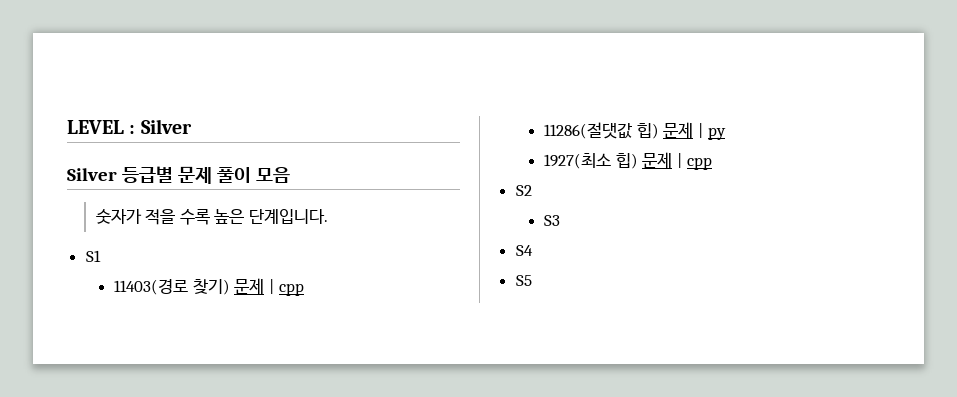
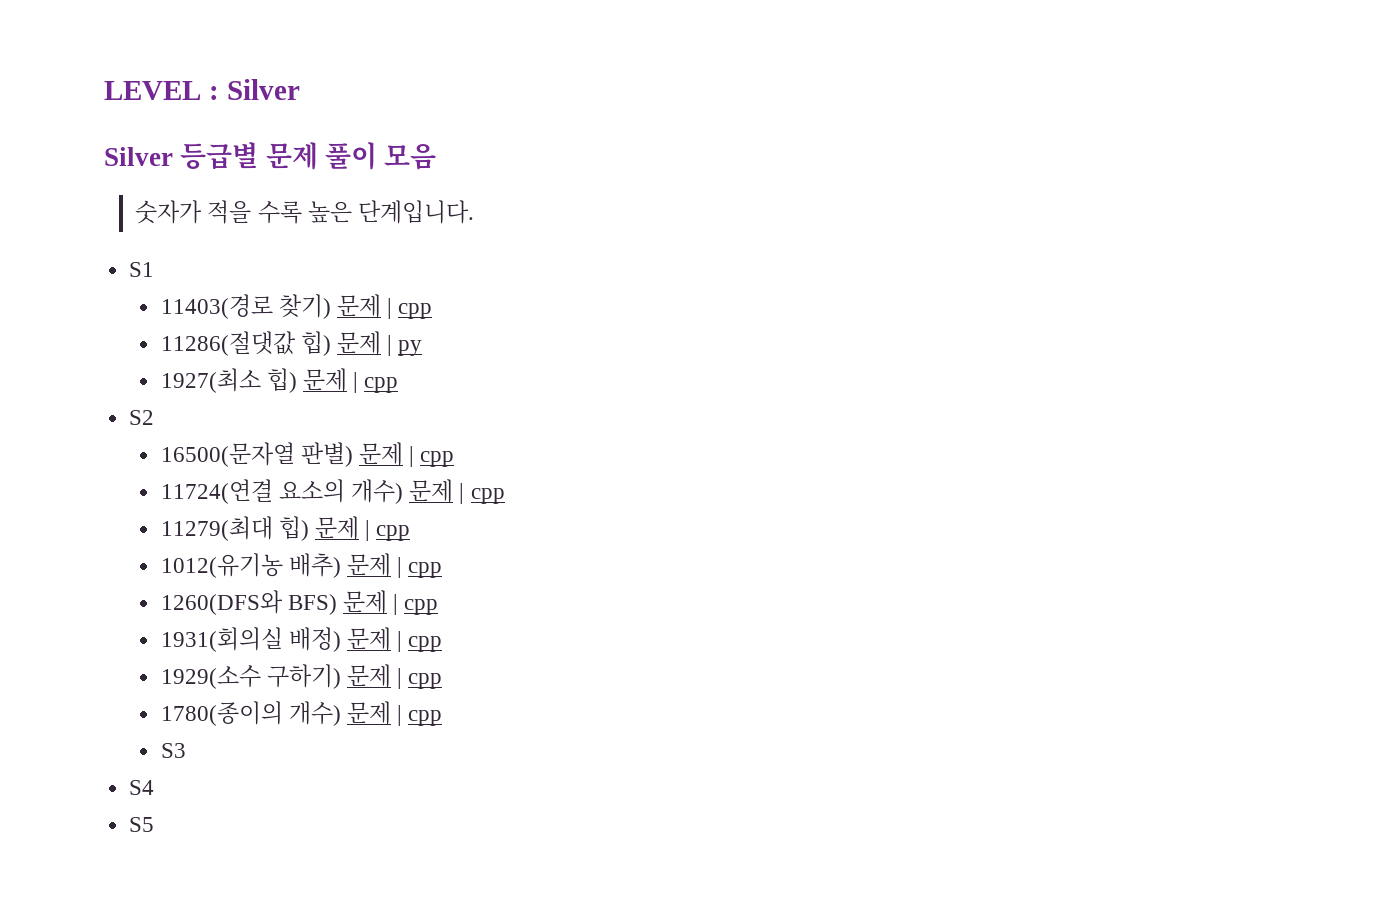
+ 16500(문자열 판별) 문제 | cpp
+ 11724(연결 요소의 개수) 문제 | cpp
+ 11279(최대 힙) 문제 | cpp
+ 1012(유기농 배추) 문제 | cpp
+ 1260(DFS와 BFS) 문제 | cpp
+ 1931(회의실 배정) 문제 | cpp
+ 1929(소수 구하기) 문제 | cpp
+ 1780(종이의 개수) 문제 | cpp

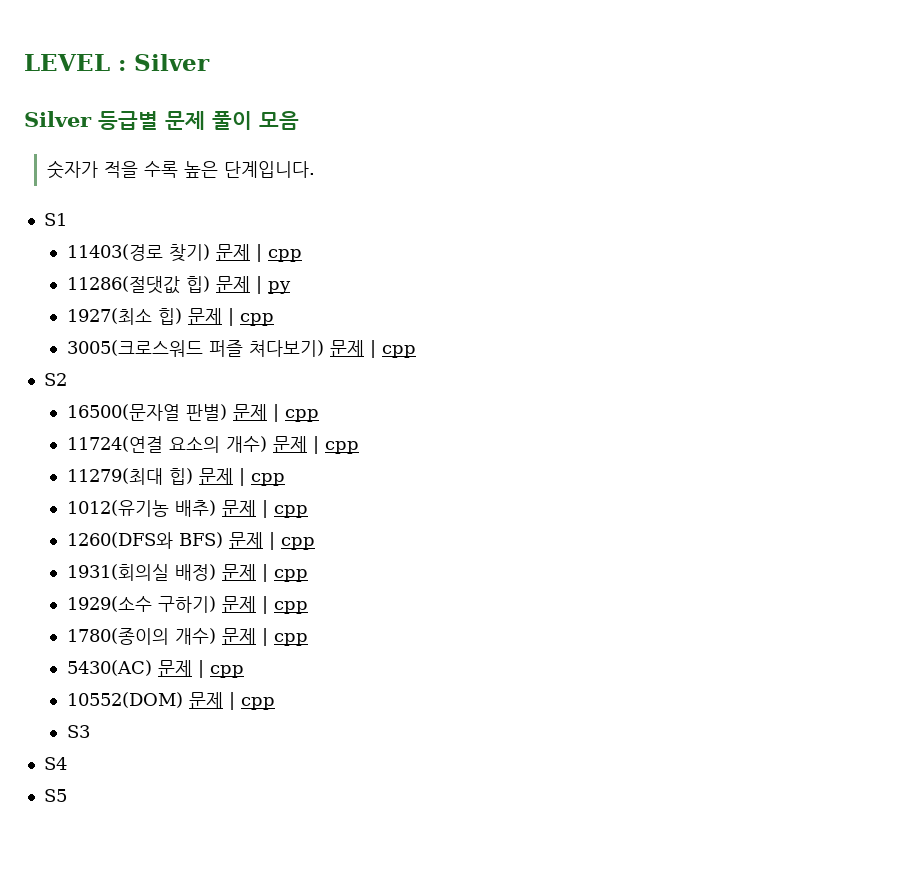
+ 3005(크로스워드 퍼즐 쳐다보기) 문제 | cpp
+ 5430(AC) 문제 | cpp
+ 10552(DOM) 문제 | cpp

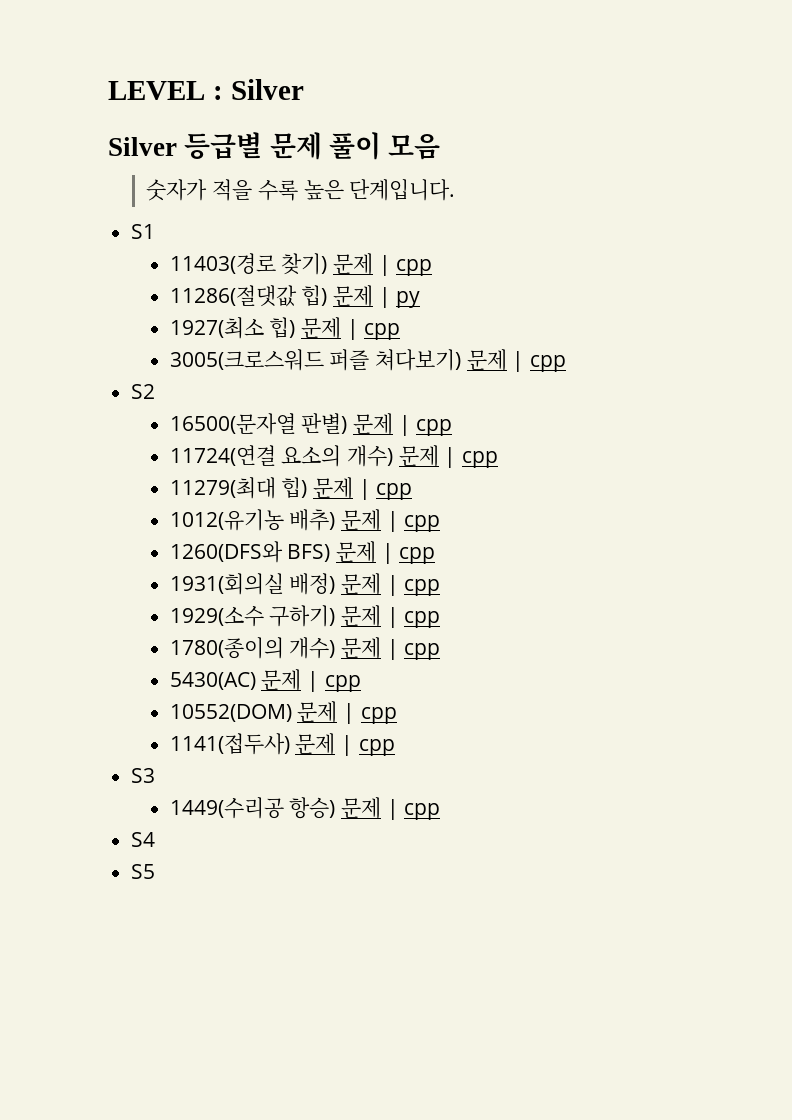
+ 1141(접두사) 문제 | cpp
  S3
+ 1449(수리공 항승) 문제 | cpp

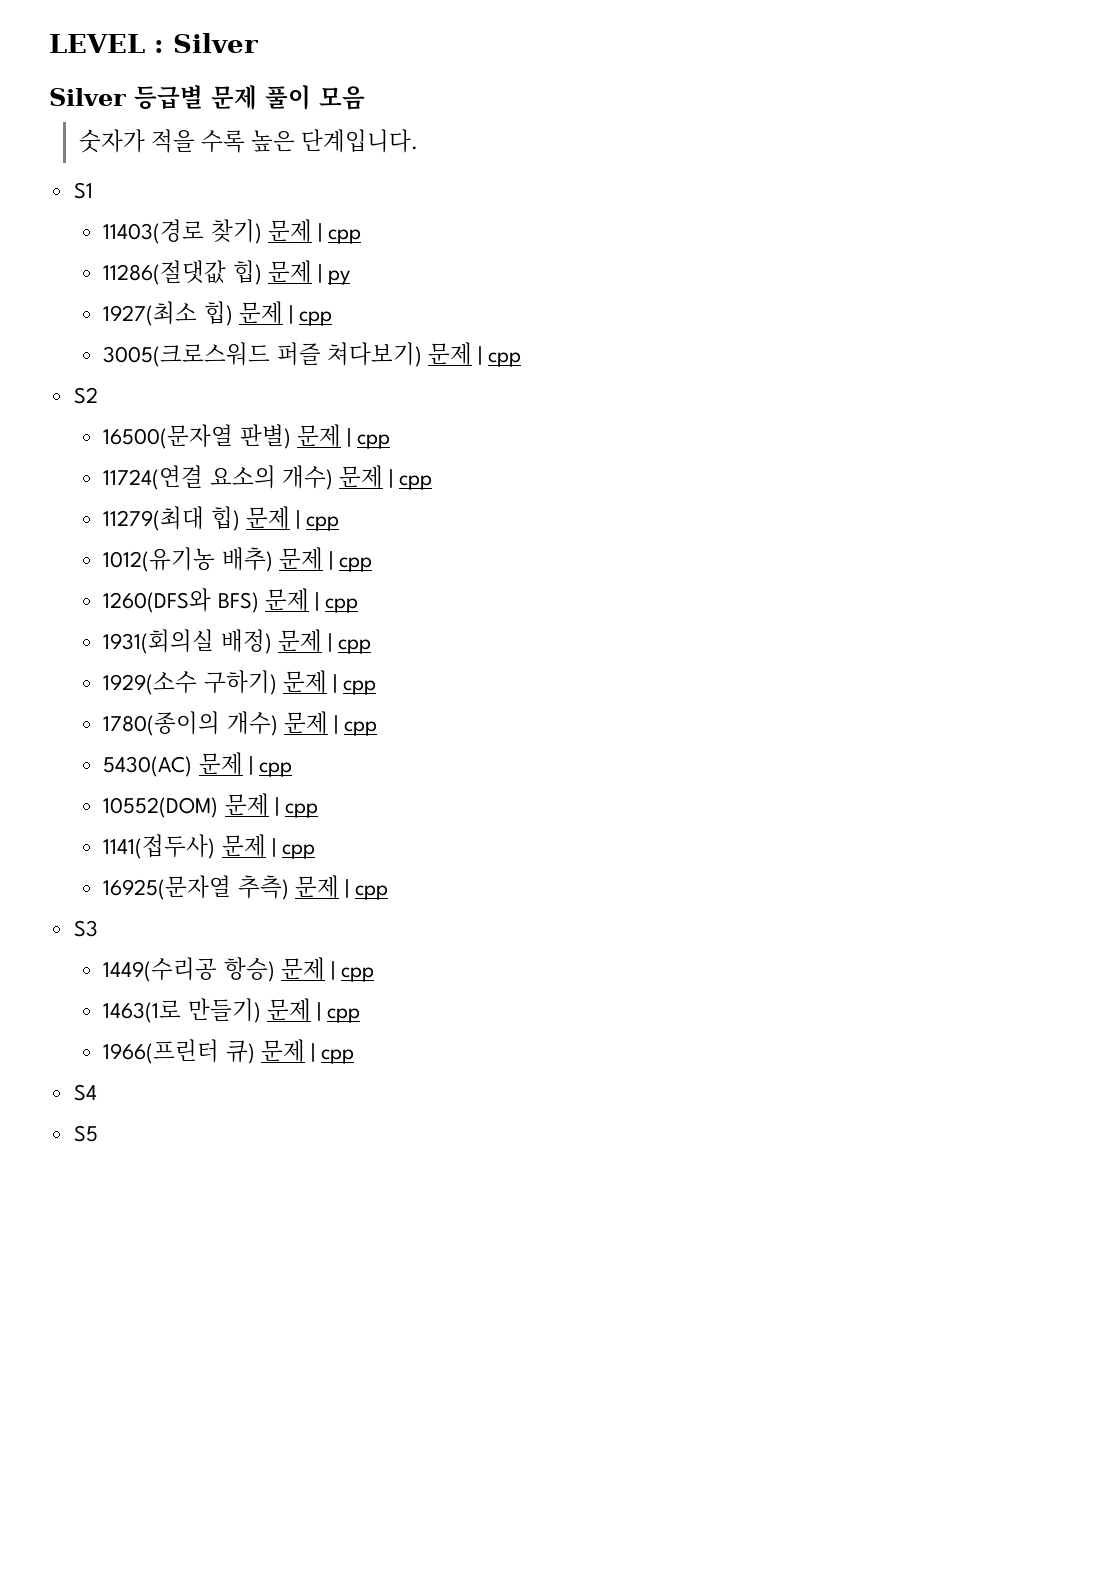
+ 16925(문자열 추측) 문제 | cpp
+ 1463(1로 만들기) 문제 | cpp
+ 1966(프린터 큐) 문제 | cpp

